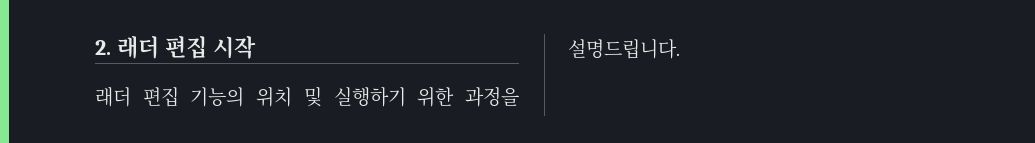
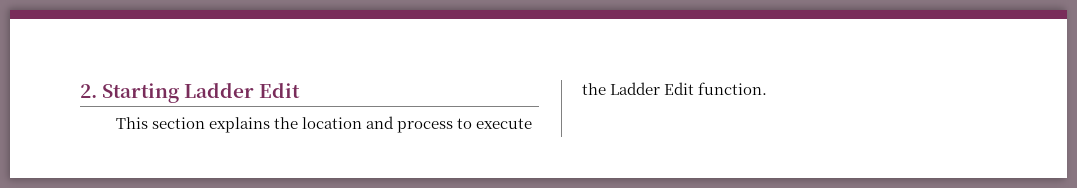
- 2. 래더 편집 시작
- 래더 편집 기능의 위치 및 실행하기 위한 과정을 설명드립니다.
+ 2. Starting Ladder Edit
+ This section explains the location and process to execute the Ladder Edit function.

